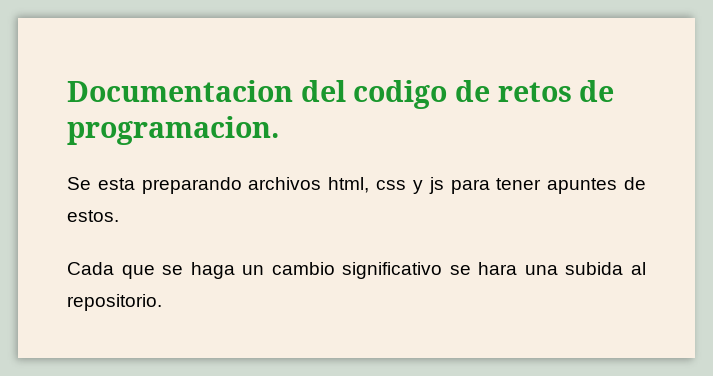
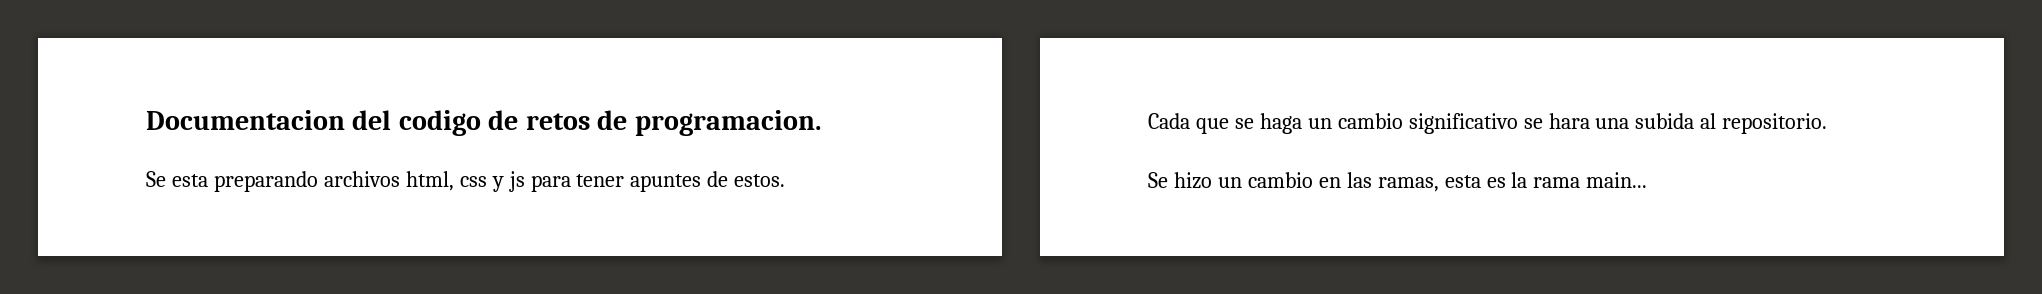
+ Se hizo un cambio en las ramas, esta es la rama main...

